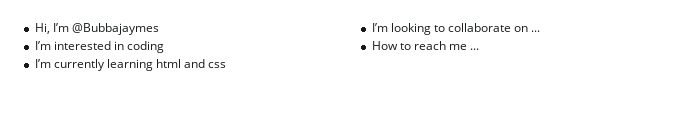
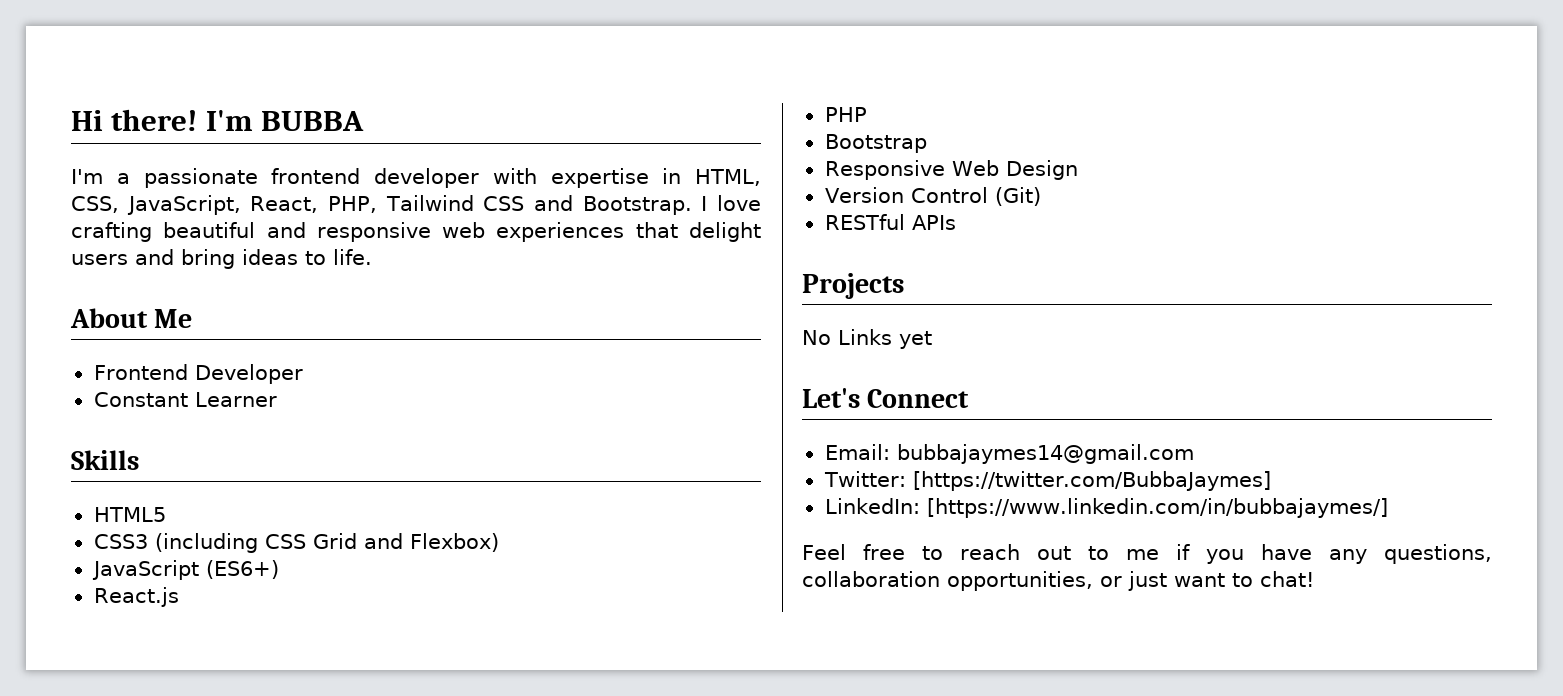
- Hi, I’m @Bubbajaymes
- I’m interested in coding
- I’m currently learning html and css
- I’m looking to collaborate on ...
- How to reach me ...
+ Hi there! I'm BUBBA
+ I'm a passionate frontend developer with expertise in HTML, CSS, JavaScript, React, PHP, Tailwind CSS and Bootstrap. I love crafting beautiful and responsive web experiences that delight users and bring ideas to life.
+ About Me
+ Frontend Developer
+ Constant Learner
+ Skills
+ HTML5
+ CSS3 (including CSS Grid and Flexbox)
+ JavaScript (ES6+)
+ React.js
+ PHP
+ Bootstrap
+ Responsive Web Design
+ Version Control (Git)
+ RESTful APIs
+ Projects
+ No Links yet
+ Let's Connect
+ Email: bubbajaymes14@gmail.com
+ Twitter: [https://twitter.com/BubbaJaymes]
+ LinkedIn: [https://www.linkedin.com/in/bubbajaymes/]
+ Feel free to reach out to me if you have any questions, collaboration opportunities, or just want to chat!

